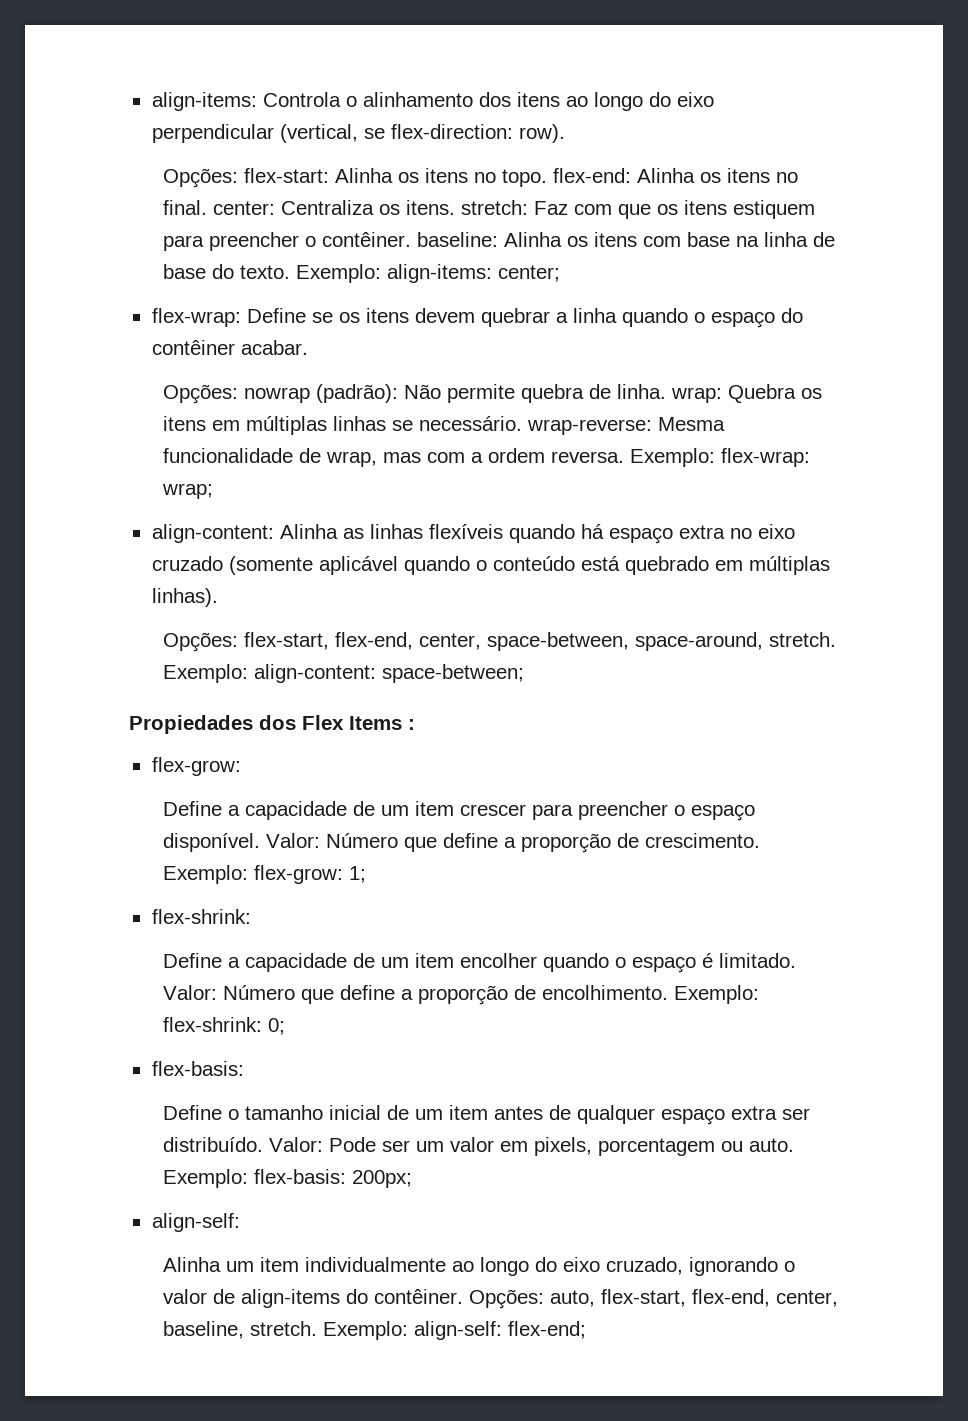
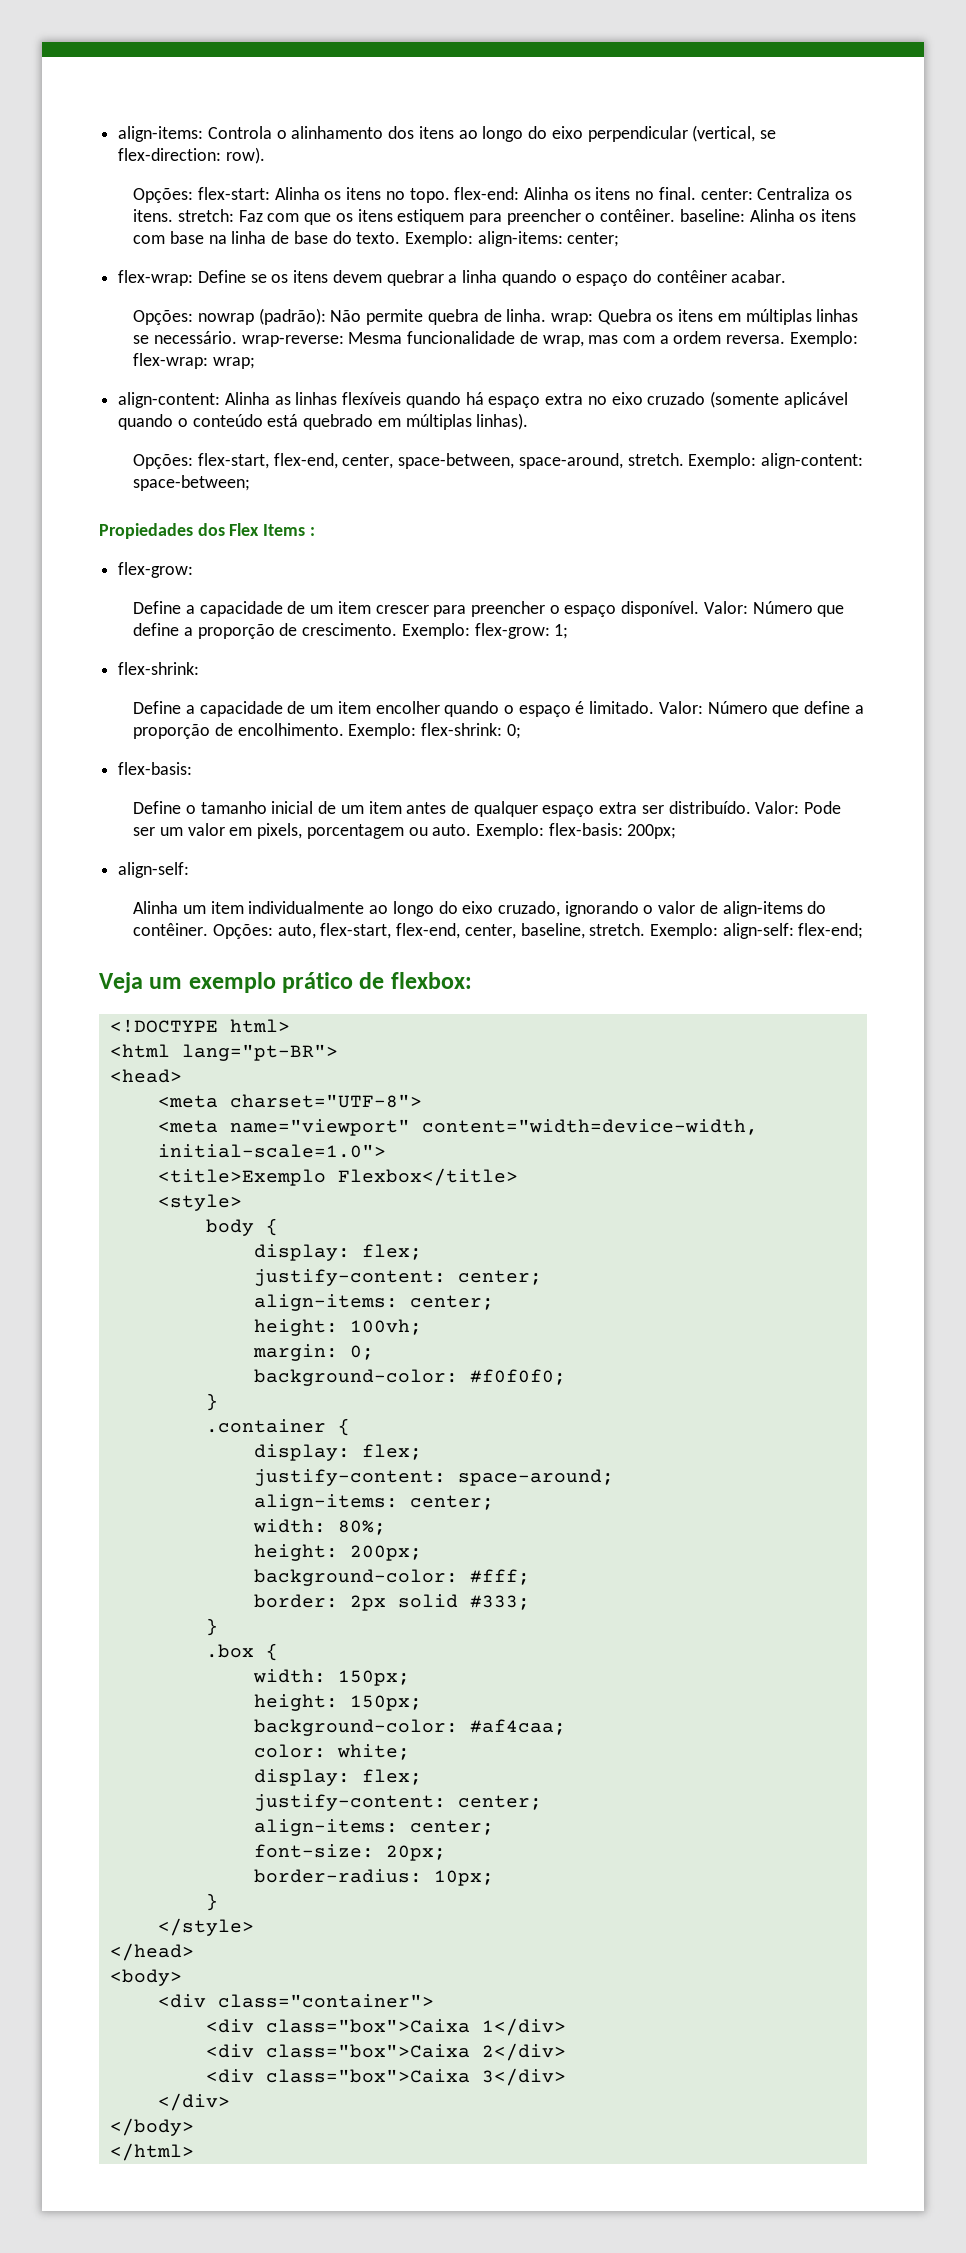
+ Veja um exemplo prático de flexbox:
+ <!DOCTYPE html>
+ <html lang="pt-BR">
+ <head>
+ <meta charset="UTF-8">
+ <meta name="viewport" content="width=device-width, initial-scale=1.0">
+ <title>Exemplo Flexbox</title>
+ <style>
+ body {
+ display: flex;
+ justify-content: center;
+ align-items: center;
+ height: 100vh;
+ margin: 0;
+ background-color: #f0f0f0;
+ }
+ .container {
+ display: flex;
+ justify-content: space-around;
+ align-items: center;
+ width: 80%;
+ height: 200px;
+ background-color: #fff;
+ border: 2px solid #333;
+ }
+ .box {
+ width: 150px;
+ height: 150px;
+ background-color: #af4caa;
+ color: white;
+ display: flex;
+ justify-content: center;
+ align-items: center;
+ font-size: 20px;
+ border-radius: 10px;
+ }
+ </style>
+ </head>
+ <body>
+ <div class="container">
+ <div class="box">Caixa 1</div>
+ <div class="box">Caixa 2</div>
+ <div class="box">Caixa 3</div>
+ </div>
+ </body>
+ </html>

